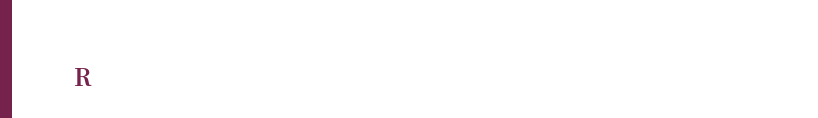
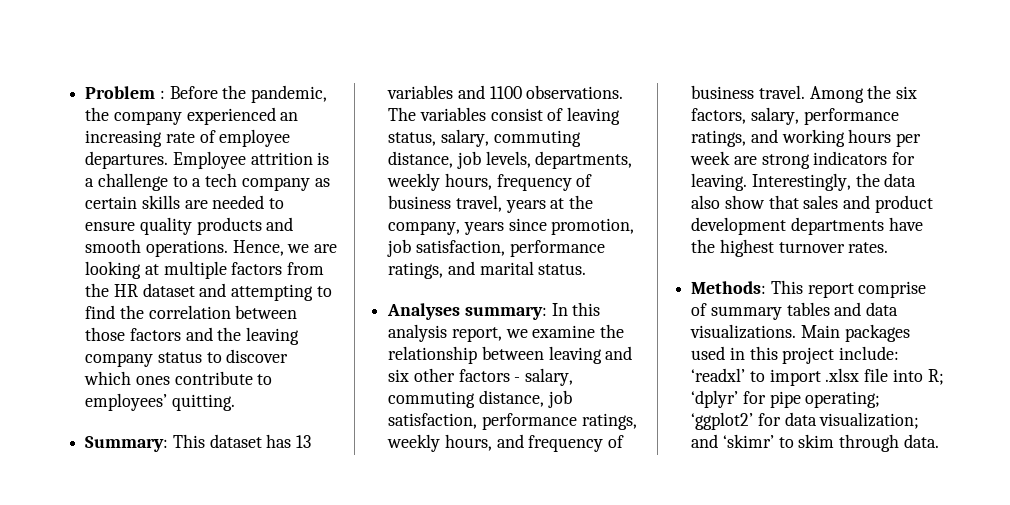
- R
+ Problem : Before the pandemic, the company experienced an increasing rate of employee departures. Employee attrition is a challenge to a tech company as certain skills are needed to ensure quality products and smooth operations. Hence, we are looking at multiple factors from the HR dataset and attempting to find the correlation between those factors and the leaving company status to discover which ones contribute to employees’ quitting.
+ Summary: This dataset has 13 variables and 1100 observations. The variables consist of leaving status, salary, commuting distance, job levels, departments, weekly hours, frequency of business travel, years at the company, years since promotion, job satisfaction, performance ratings, and marital status.
+ Analyses summary: In this analysis report, we examine the relationship between leaving and six other factors - salary, commuting distance, job satisfaction, performance ratings, weekly hours, and frequency of business travel. Among the six factors, salary, performance ratings, and working hours per week are strong indicators for leaving. Interestingly, the data also show that sales and product development departments have the highest turnover rates.
+ Methods: This report comprise of summary tables and data visualizations. Main packages used in this project include: ‘readxl’ to import .xlsx file into R; ‘dplyr’ for pipe operating; ‘ggplot2’ for data visualization; and ‘skimr’ to skim through data.

